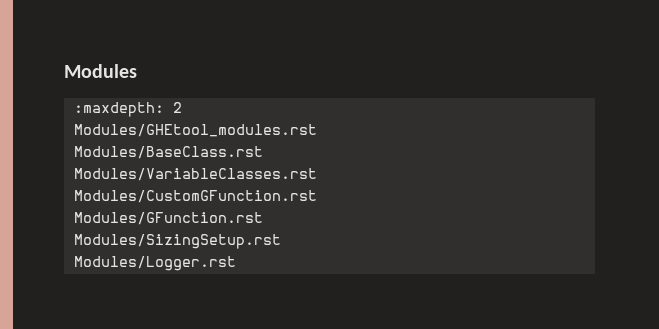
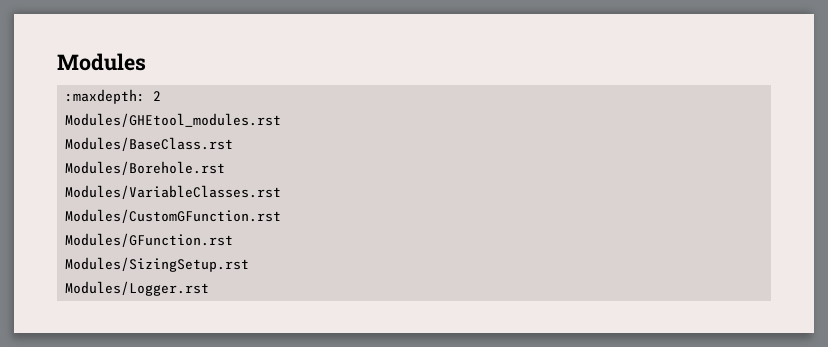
+ Modules/Borehole.rst

